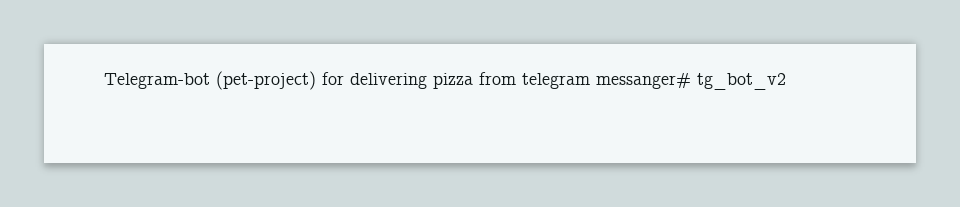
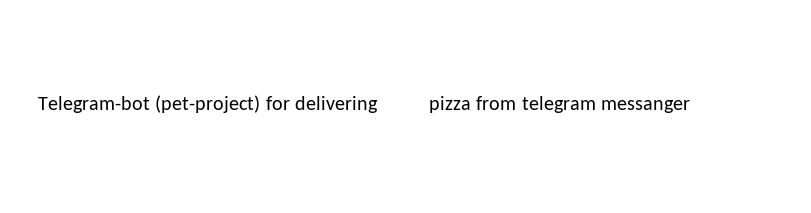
- Telegram-bot (pet-project) for delivering pizza from telegram messanger# tg_bot_v2
+ Telegram-bot (pet-project) for delivering pizza from telegram messanger

